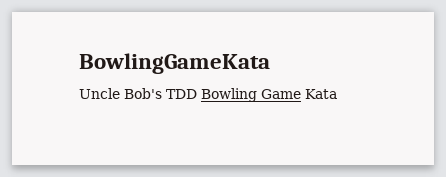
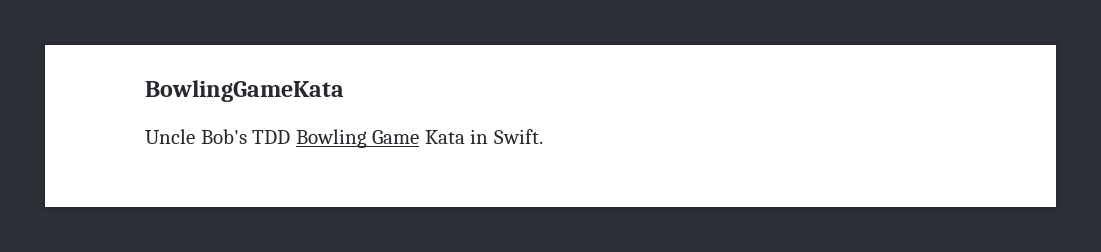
- Uncle Bob's TDD Bowling Game Kata
+ Uncle Bob's TDD Bowling Game Kata in Swift.

